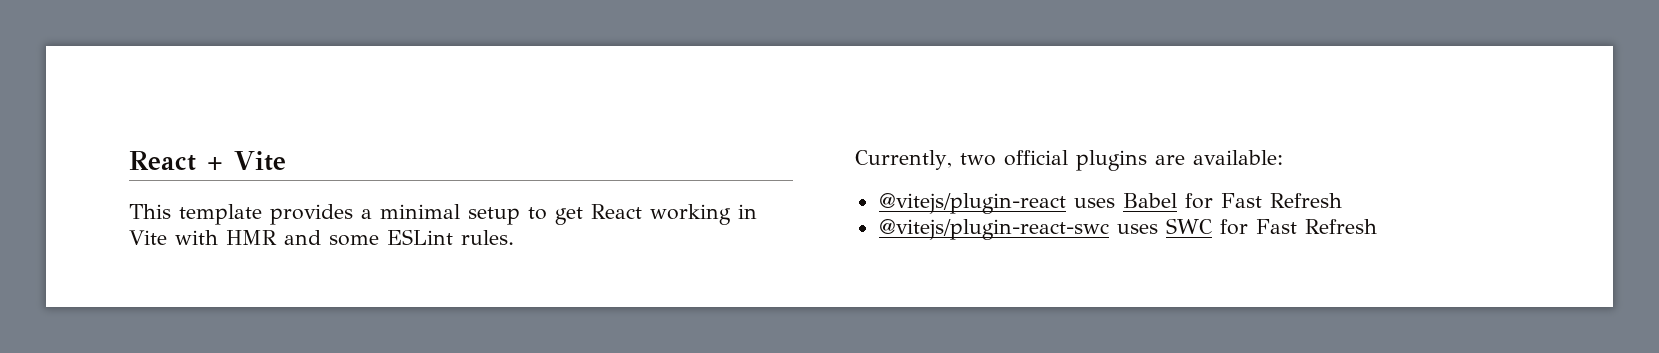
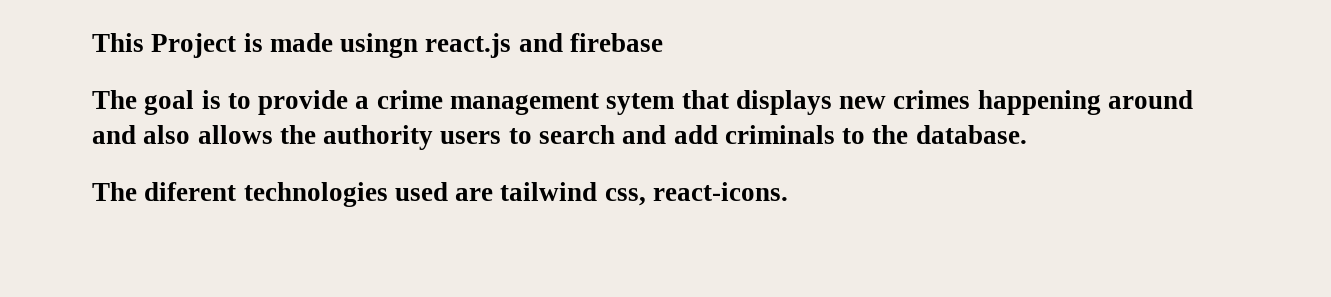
- React + Vite
- This template provides a minimal setup to get React working in Vite with HMR and some ESLint rules.
- Currently, two official plugins are available:
- @vitejs/plugin-react uses Babel for Fast Refresh
- @vitejs/plugin-react-swc uses SWC for Fast Refresh
+ This Project is made usingn react.js and firebase
+ The goal is to provide a crime management sytem that displays new crimes happening around and also allows the authority users to search and add criminals to the database.
+ The diferent technologies used are tailwind css, react-icons.

